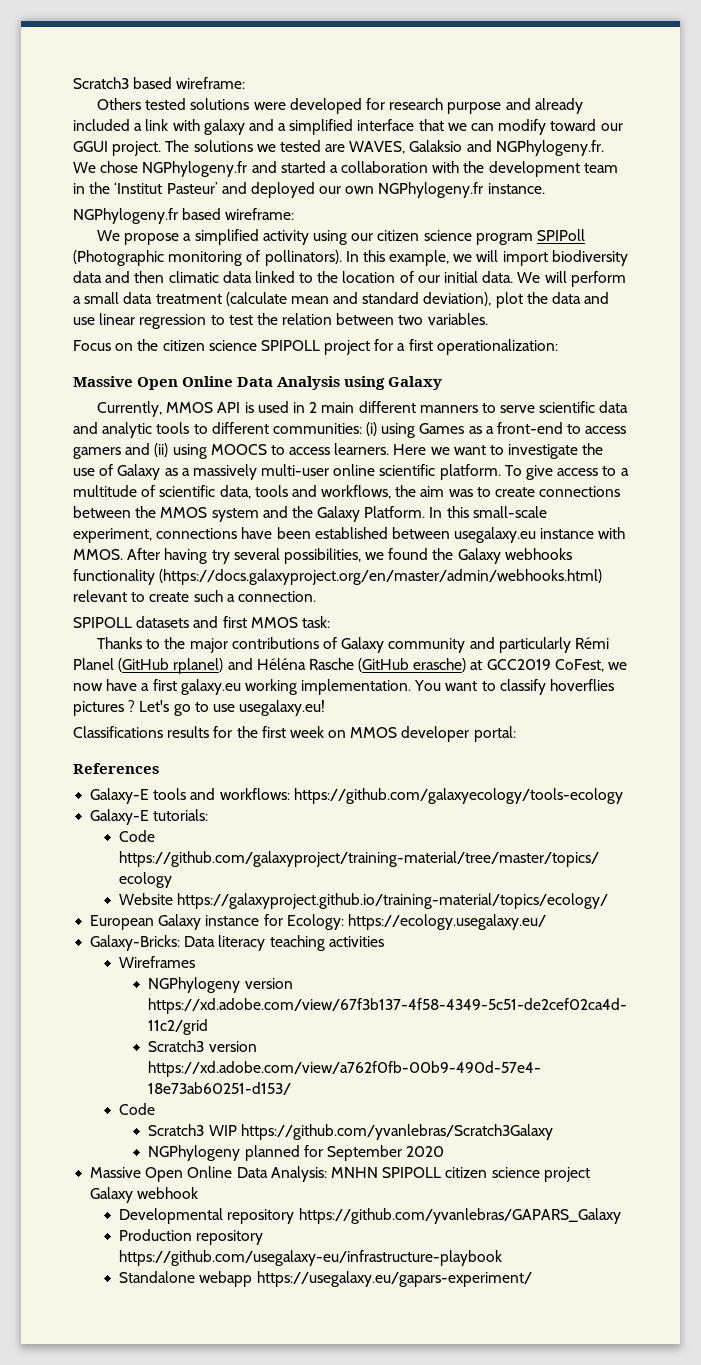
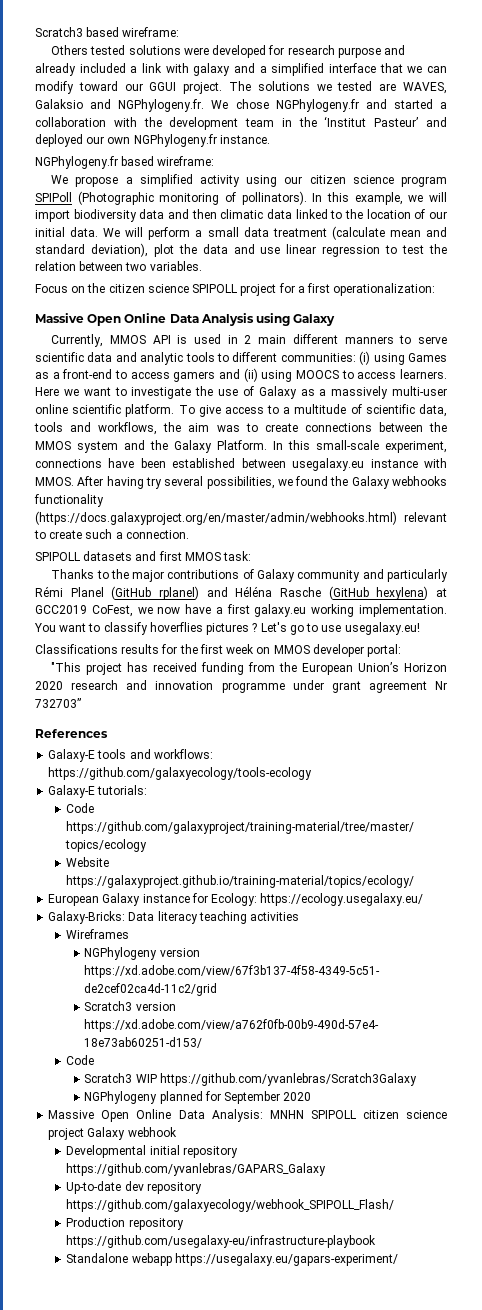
- Thanks to the major contributions of Galaxy community and particularly Rémi Planel (GitHub rplanel) and Héléna Rasche (GitHub erasche) at GCC2019 CoFest, we now have a first galaxy.eu working implementation.
+ Thanks to the major contributions of Galaxy community and particularly Rémi Planel (GitHub rplanel) and Héléna Rasche (GitHub hexylena) at GCC2019 CoFest, we now have a first galaxy.eu working implementation.
+ "This project has received funding from the European Union’s Horizon 2020 research and innovation programme under grant agreement Nr 732703”
- Developmental repository https://github.com/yvanlebras/GAPARS_Galaxy
+ Developmental initial repository https://github.com/yvanlebras/GAPARS_Galaxy
+ Up-to-date dev repository https://github.com/galaxyecology/webhook_SPIPOLL_Flash/

